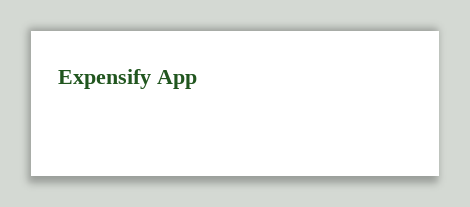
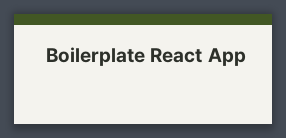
- Expensify App
+ Boilerplate React App

